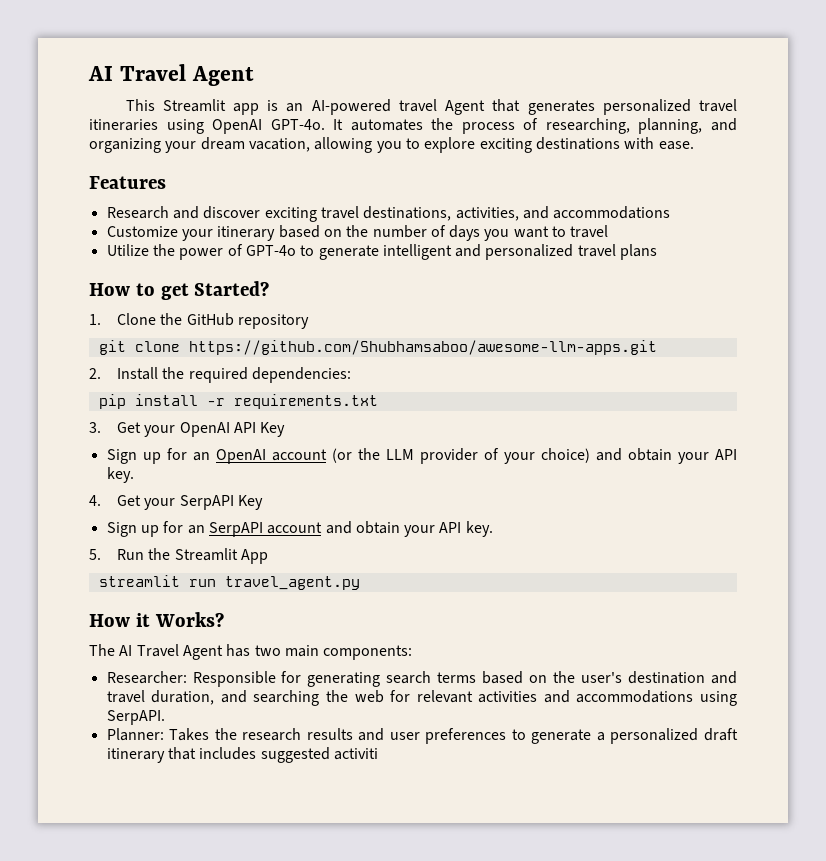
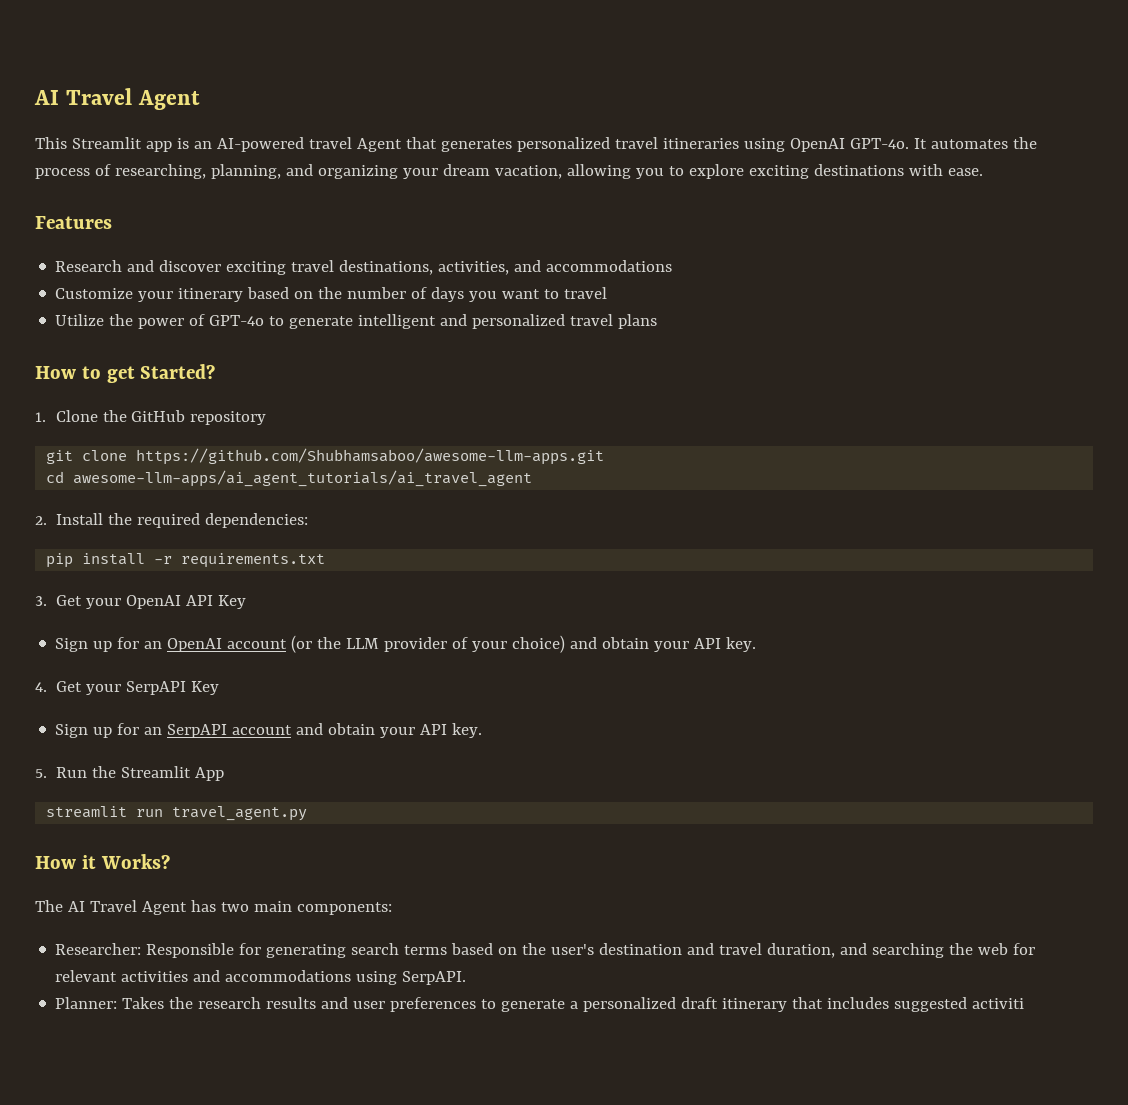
+ cd awesome-llm-apps/ai_agent_tutorials/ai_travel_agent

